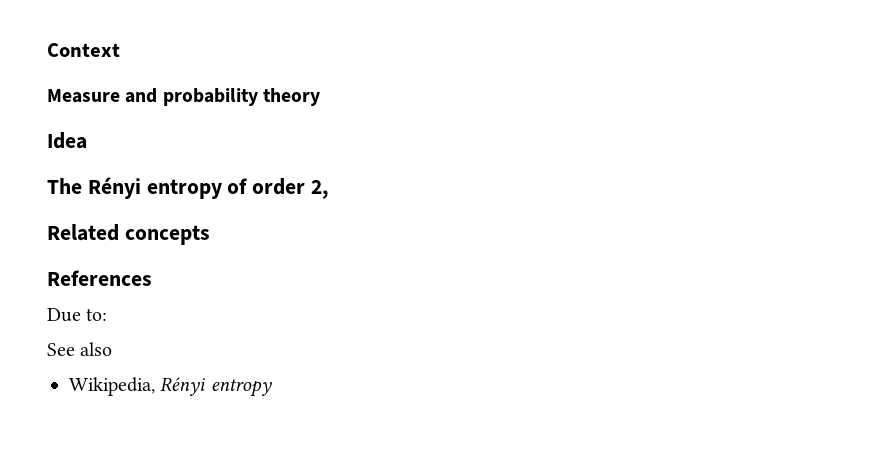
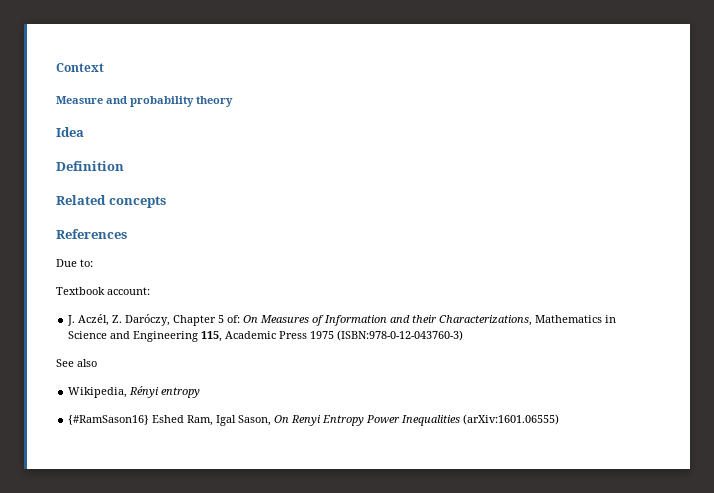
- The Rényi entropy of order 2,
+ Definition
+ Textbook account:
+ J. Aczél, Z. Daróczy, Chapter 5 of: On Measures of Information and their Characterizations, Mathematics in Science and Engineering 115, Academic Press 1975 (ISBN:978-0-12-043760-3)
+ {#RamSason16} Eshed Ram, Igal Sason, On Renyi Entropy Power Inequalities (arXiv:1601.06555)

